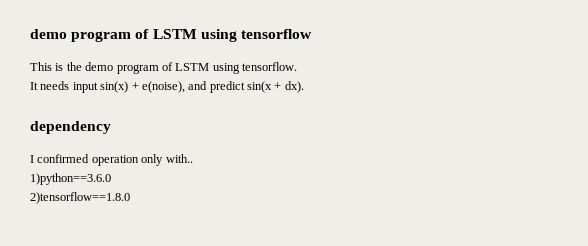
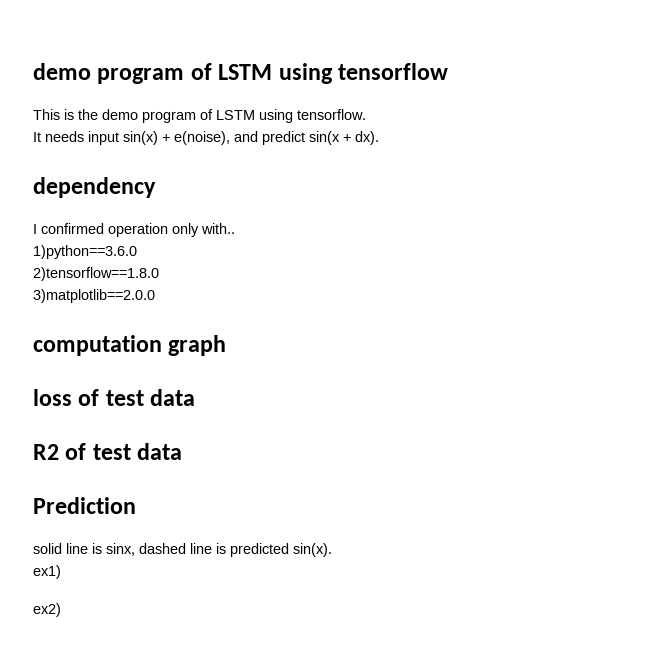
+ 3)matplotlib==2.0.0
+ computation graph
+ loss of test data
+ R2 of test data
+ Prediction
+ solid line is sinx, dashed line is predicted sin(x).
+ ex1)
+ ex2)

